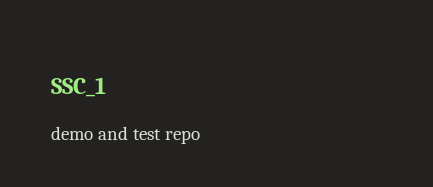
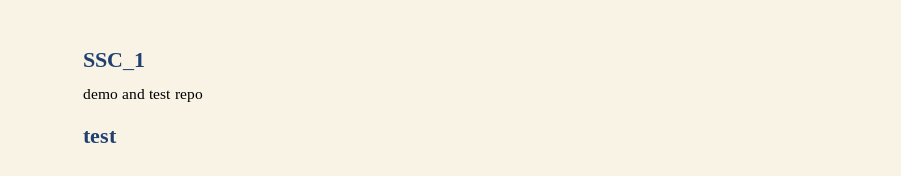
  demo and test repo
+ test

